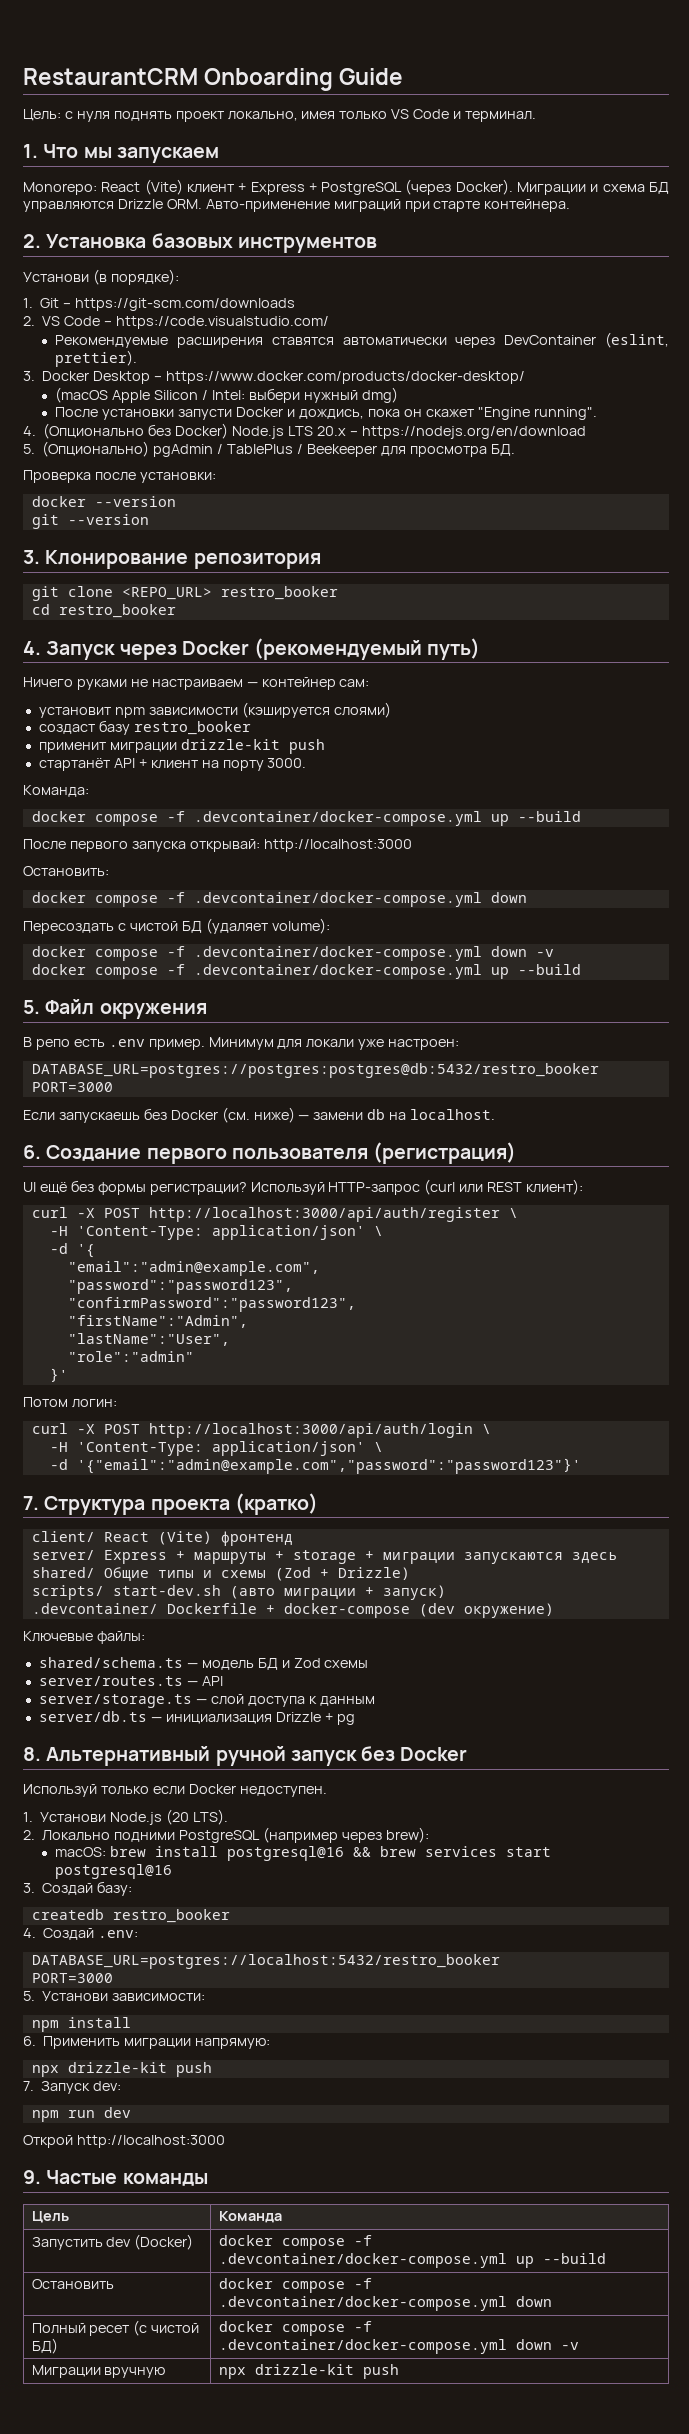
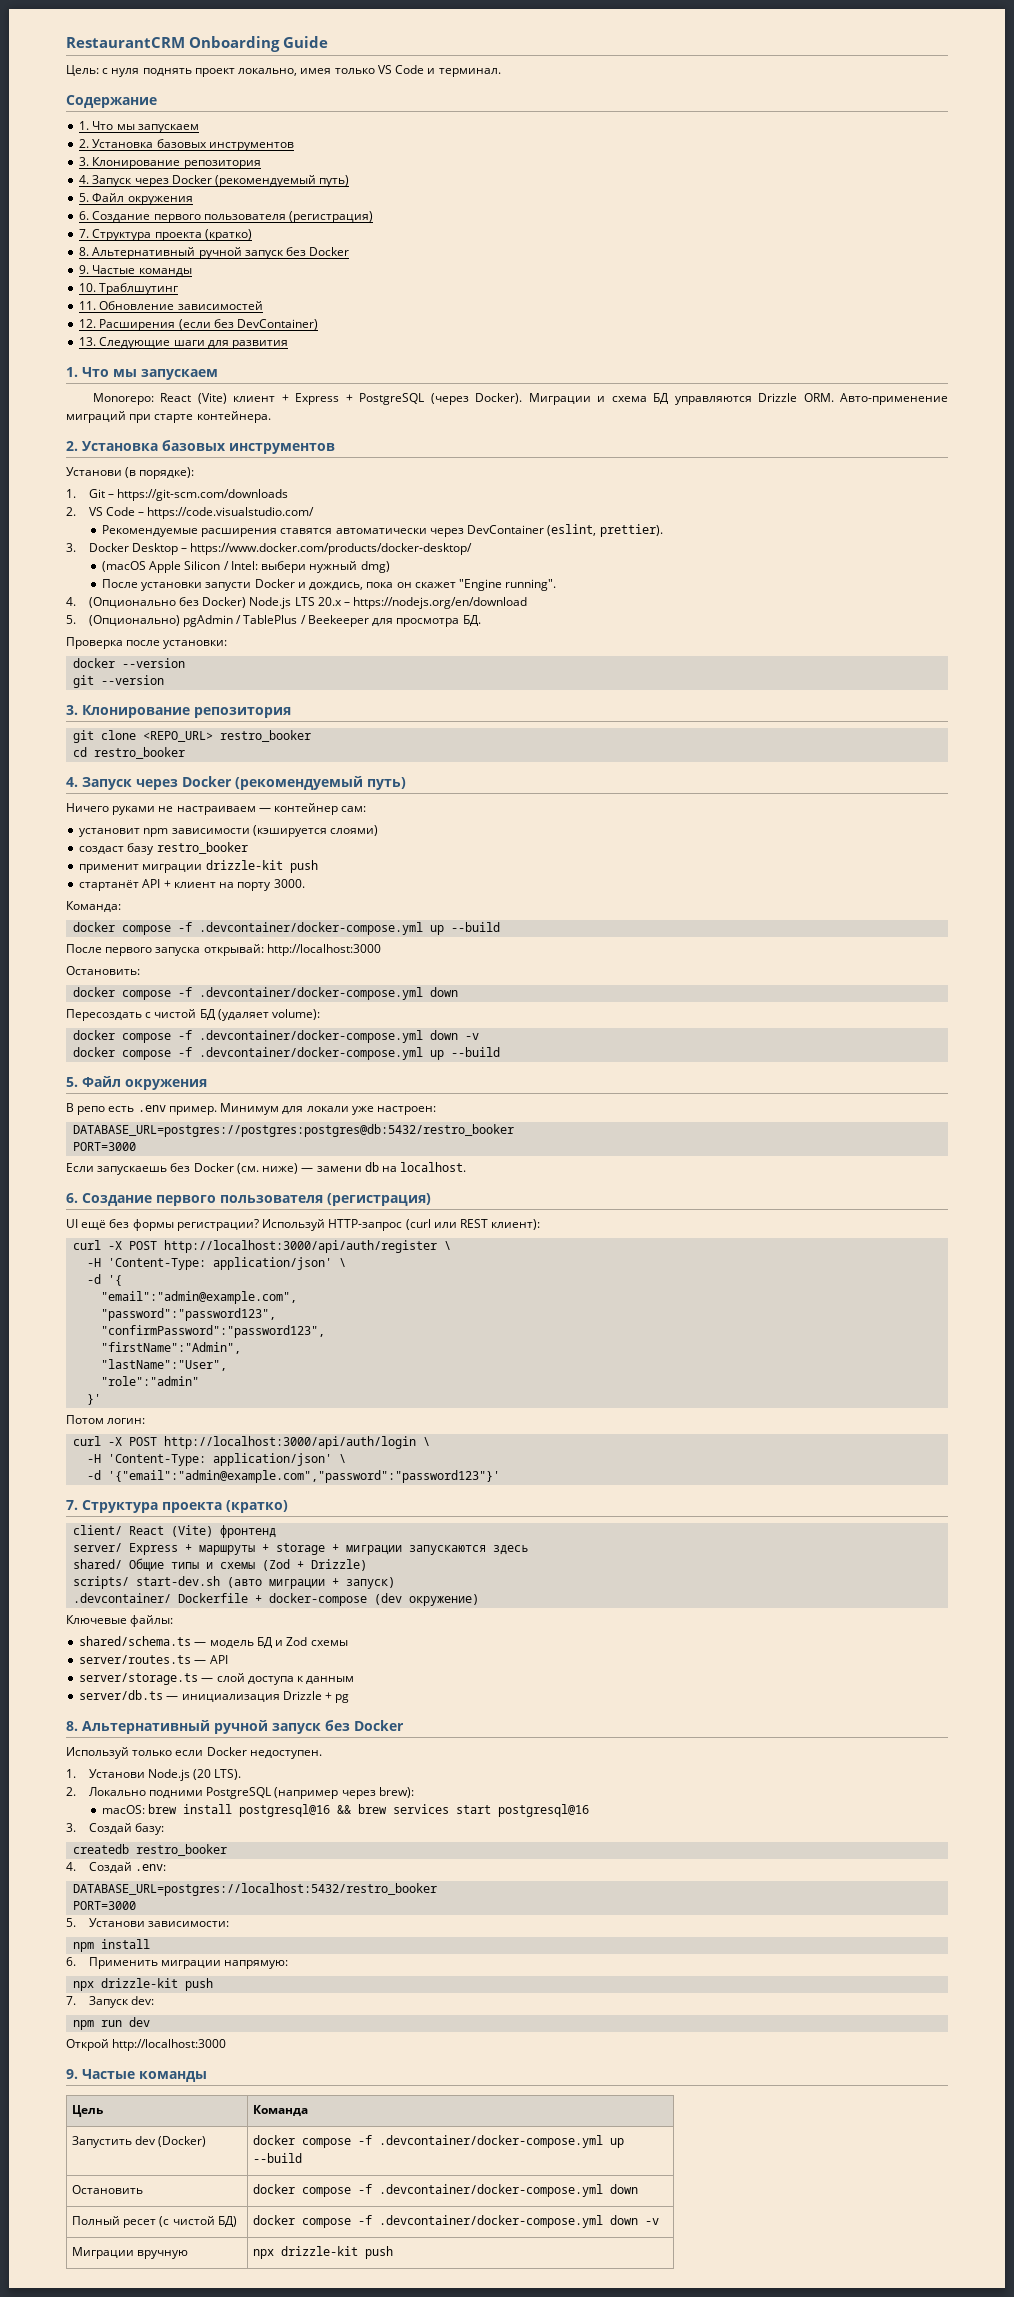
+ Содержание
+ 1. Что мы запускаем
+ 2. Установка базовых инструментов
+ 3. Клонирование репозитория
+ 4. Запуск через Docker (рекомендуемый путь)
+ 5. Файл окружения
+ 6. Создание первого пользователя (регистрация)
+ 7. Структура проекта (кратко)
+ 8. Альтернативный ручной запуск без Docker
+ 9. Частые команды
+ 10. Траблшутинг
+ 11. Обновление зависимостей
+ 12. Расширения (если без DevContainer)
+ 13. Следующие шаги для развития

